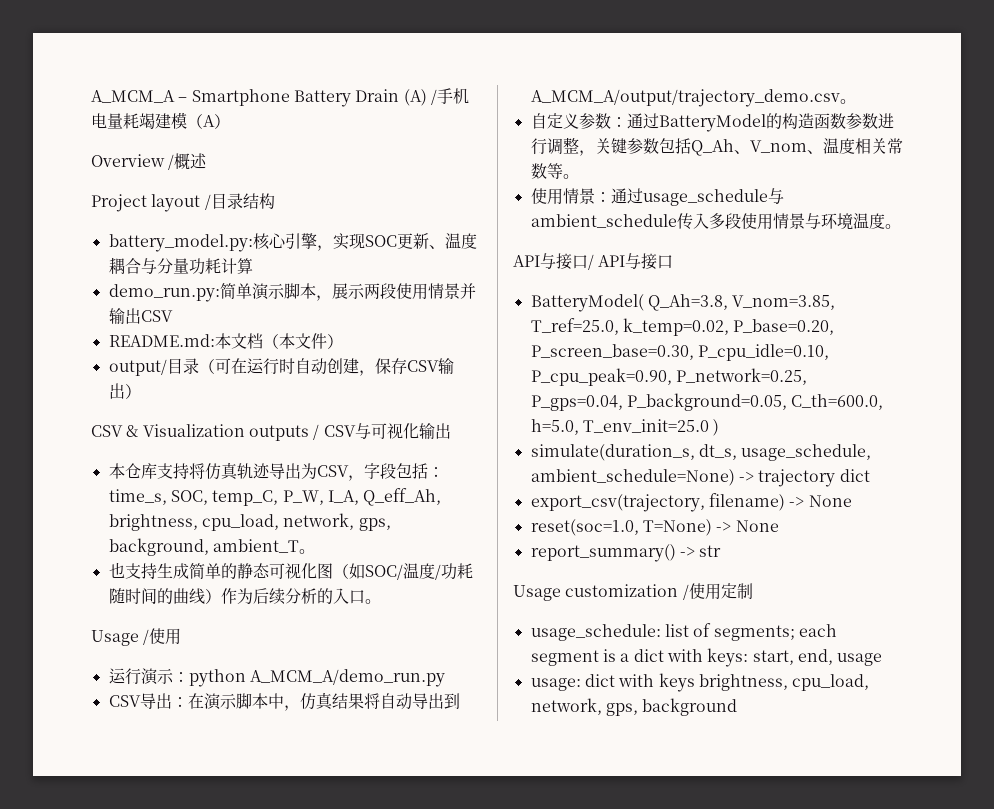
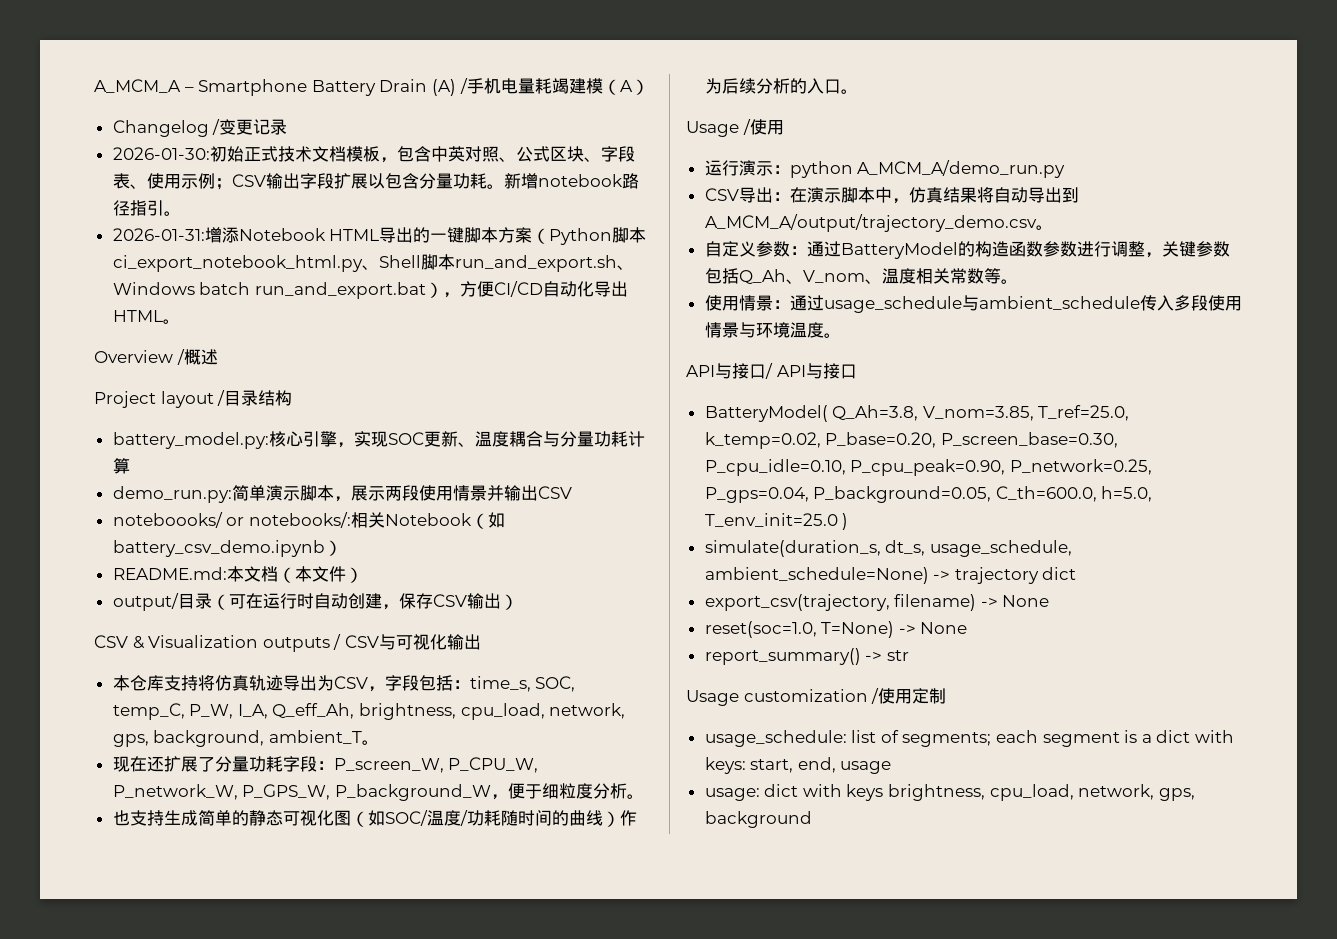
+ Changelog /变更记录
+ 2026-01-30:初始正式技术文档模板，包含中英对照、公式区块、字段表、使用示例；CSV输出字段扩展以包含分量功耗。新增notebook路径指引。
+ 2026-01-31:增添Notebook HTML导出的一键脚本方案（Python脚本ci_export_notebook_html.py、Shell脚本run_and_export.sh、Windows batch run_and_export.bat），方便CI/CD自动化导出HTML。
+ noteboooks/ or notebooks/:相关Notebook（如battery_csv_demo.ipynb）
+ 现在还扩展了分量功耗字段：P_screen_W, P_CPU_W, P_network_W, P_GPS_W, P_background_W，便于细粒度分析。

